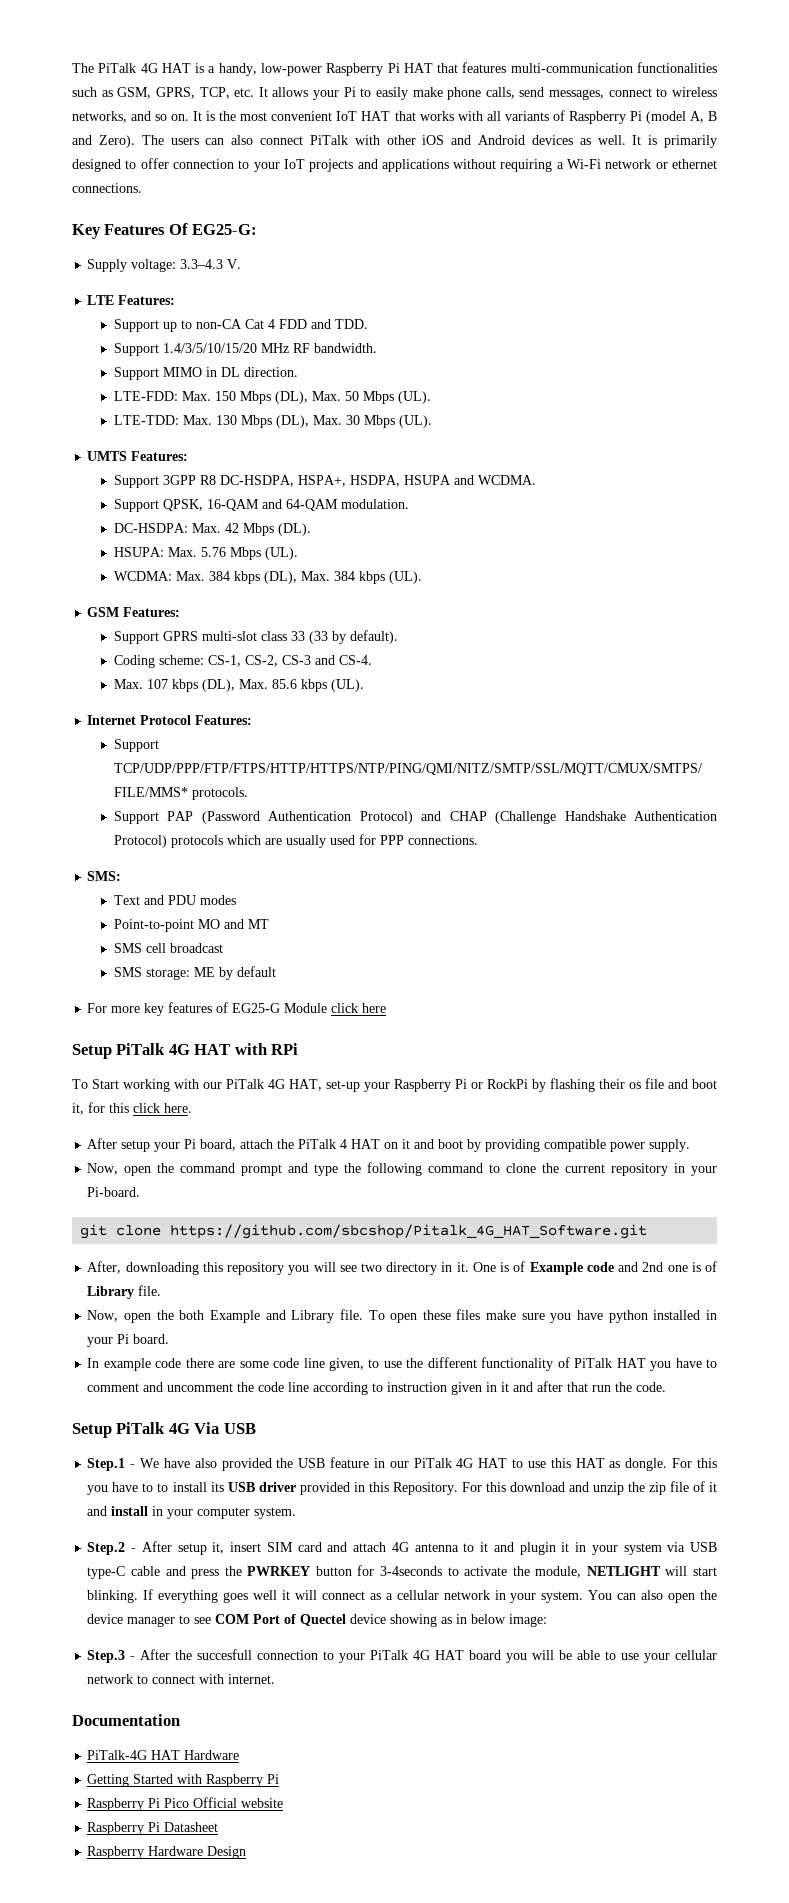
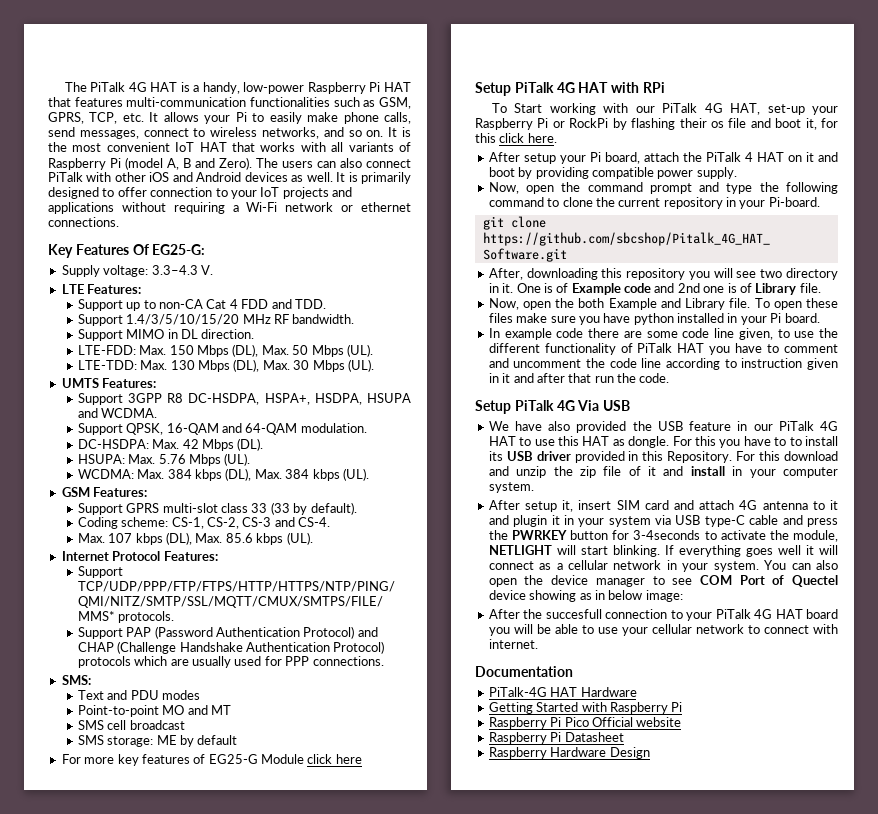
- Step.1 - We have also provided the USB feature in our PiTalk 4G HAT to use this HAT as dongle.
+ We have also provided the USB feature in our PiTalk 4G HAT to use this HAT as dongle.
- Step.2 - After setup it, insert SIM card and attach 4G antenna to it and plugin it in your system via USB type-C cable and press the PWRKEY button for 3-4seconds to activate the module, NETLIGHT will start blinking.
+ After setup it, insert SIM card and attach 4G antenna to it and plugin it in your system via USB type-C cable and press the PWRKEY button for 3-4seconds to activate the module, NETLIGHT will start blinking.
- Step.3 - After the succesfull connection to your PiTalk 4G HAT board you will be able to use your cellular network to connect with internet.
+ After the succesfull connection to your PiTalk 4G HAT board you will be able to use your cellular network to connect with internet.

